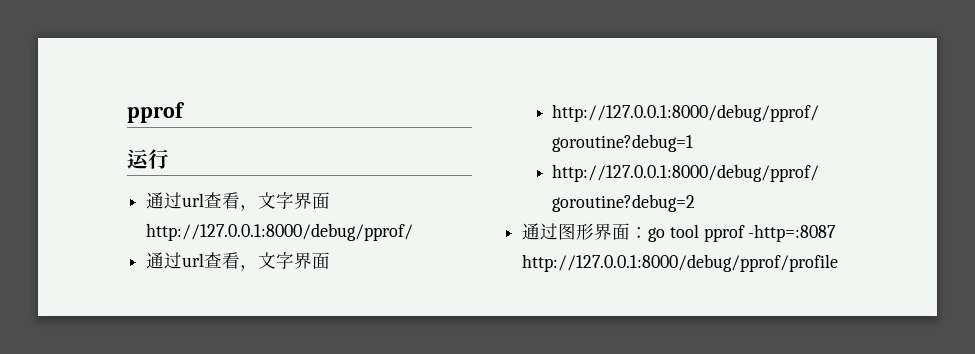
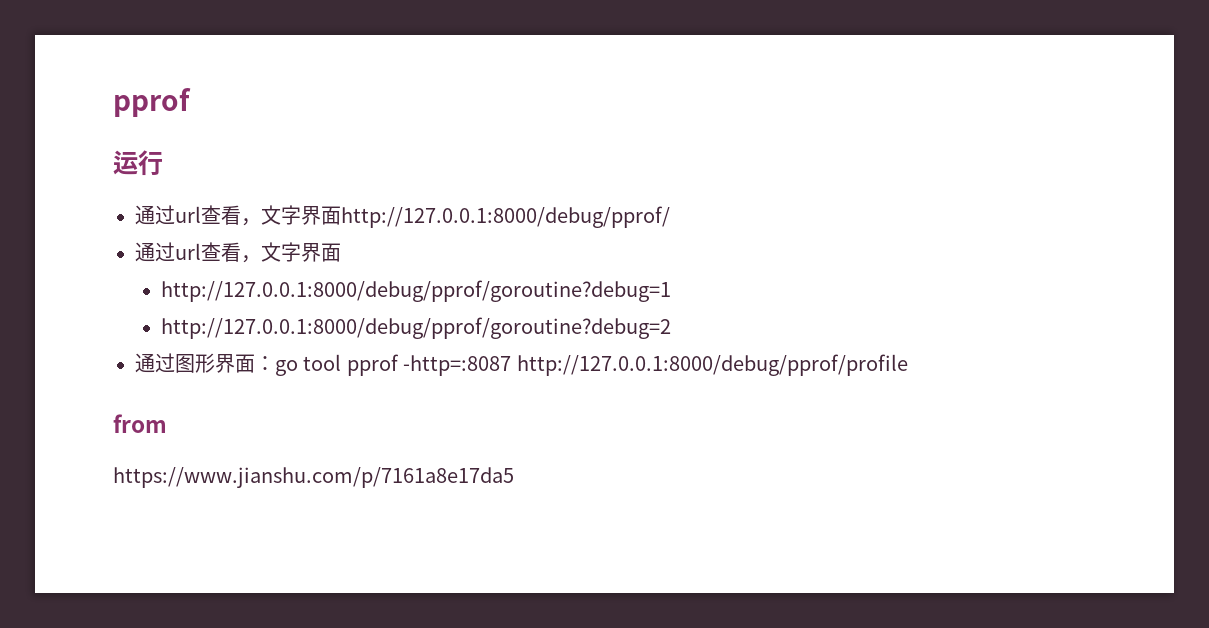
+ from
+ https://www.jianshu.com/p/7161a8e17da5

